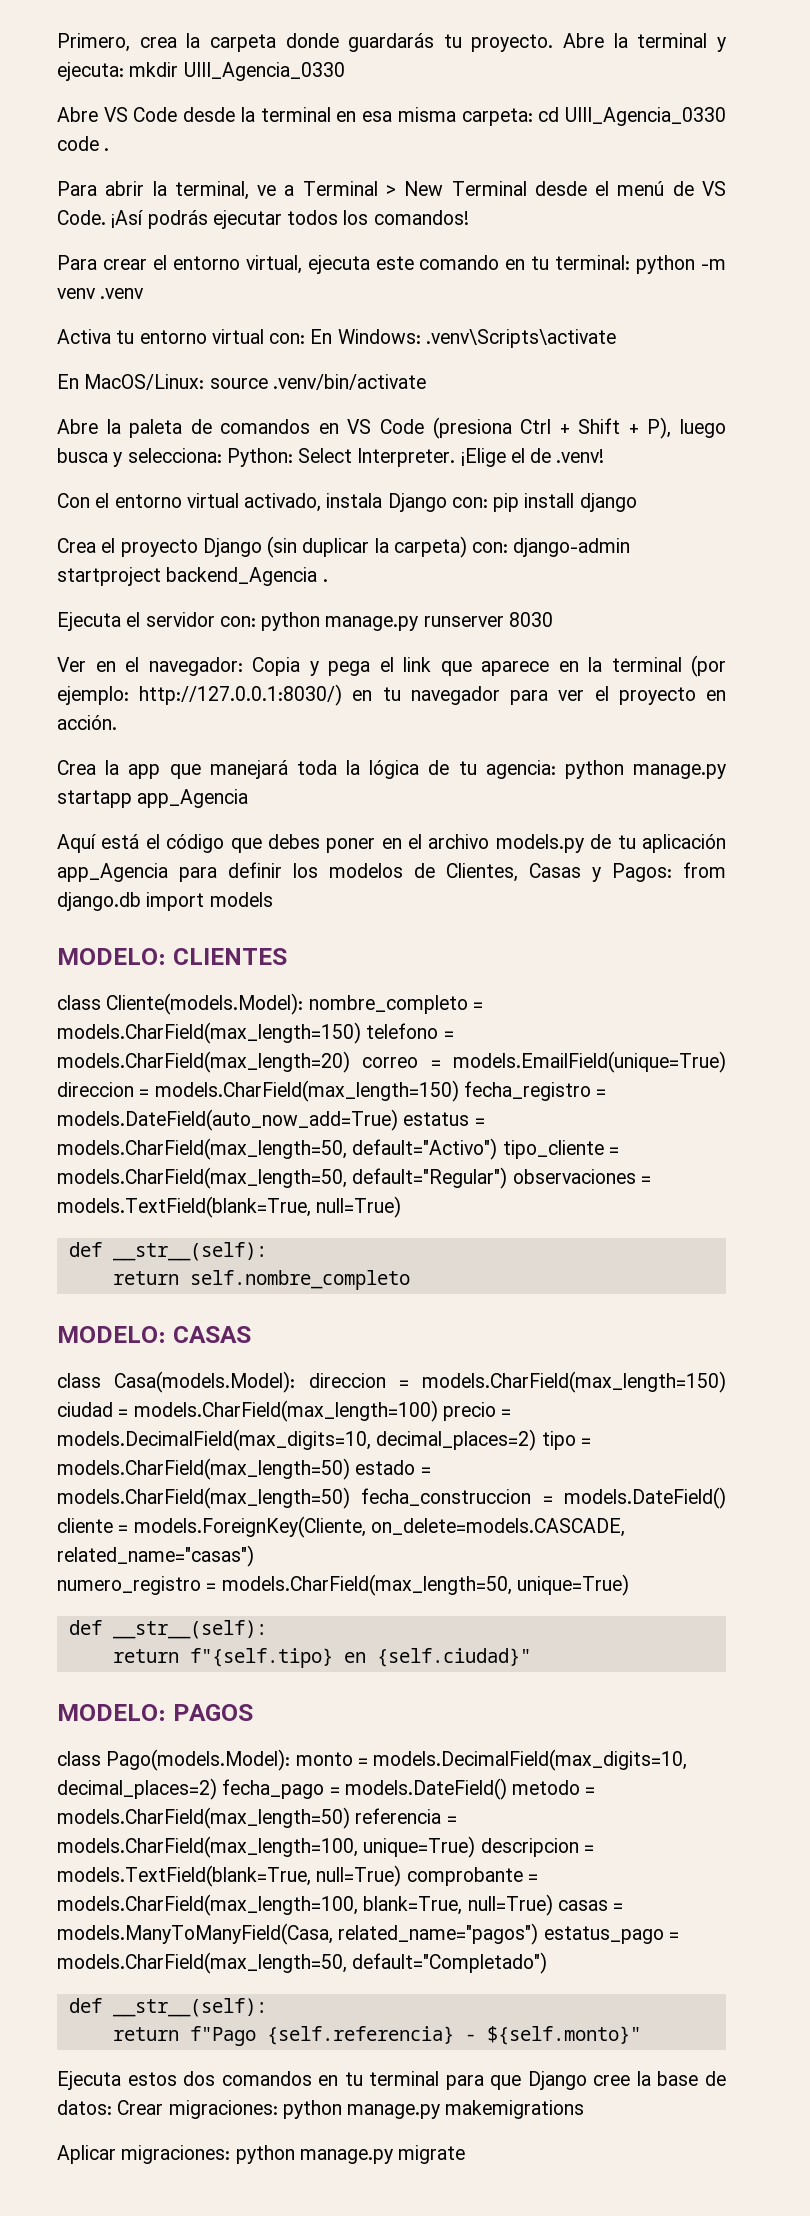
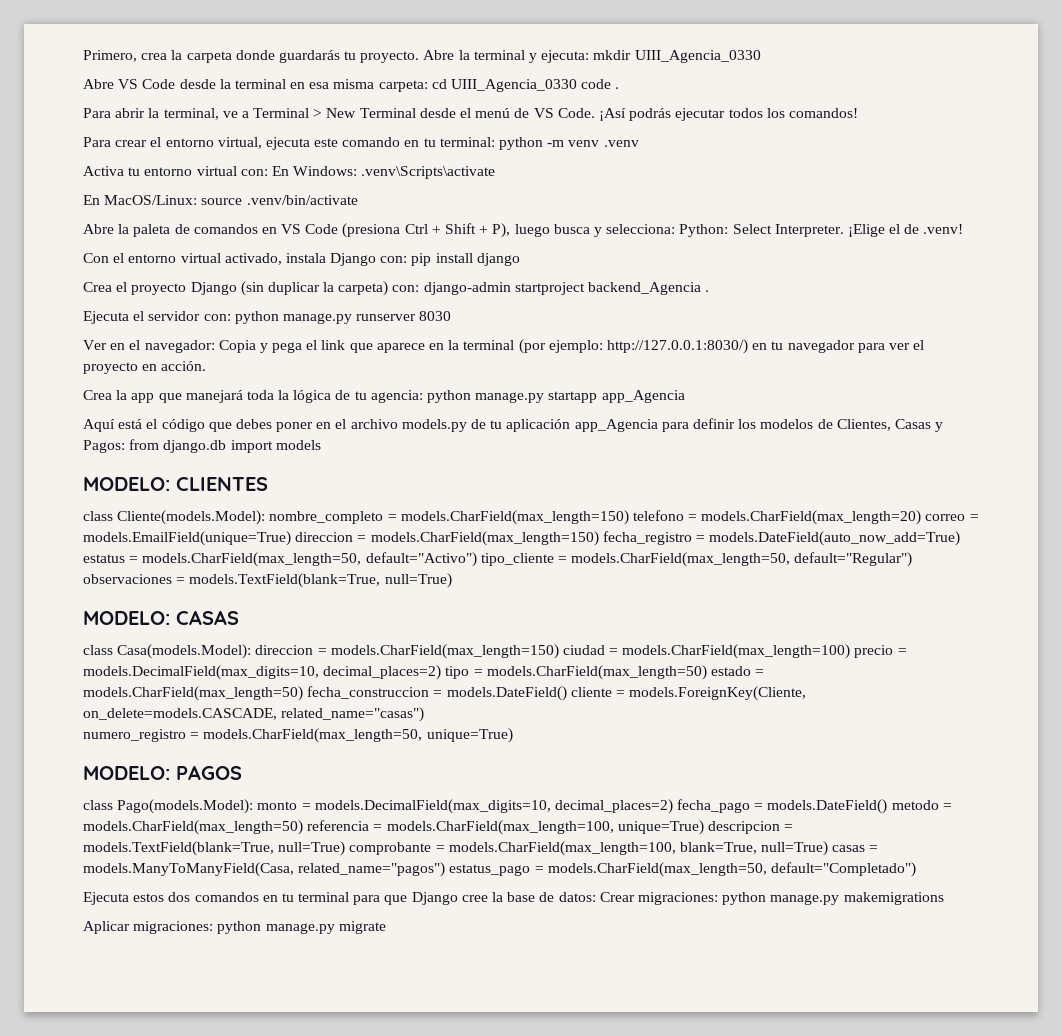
  class Cliente(models.Model): nombre_completo = models.CharField(max_length=150) telefono = models.CharField(max_length=20) correo = models.EmailField(unique=True) direccion = models.CharField(max_length=150) fecha_registro = models.DateField(auto_now_add=True) estatus = models.CharField(max_length=50, default="Activo") tipo_cliente = models.CharField(max_length=50, default="Regular") observaciones = models.TextField(blank=True, null=True)
- def __str__(self):
- return self.nombre_completo
  numero_registro = models.CharField(max_length=50, unique=True)
- def __str__(self):
- return f"{self.tipo} en {self.ciudad}"
  class Pago(models.Model): monto = models.DecimalField(max_digits=10, decimal_places=2) fecha_pago = models.DateField() metodo = models.CharField(max_length=50) referencia = models.CharField(max_length=100, unique=True) descripcion = models.TextField(blank=True, null=True) comprobante = models.CharField(max_length=100, blank=True, null=True) casas = models.ManyToManyField(Casa, related_name="pagos") estatus_pago = models.CharField(max_length=50, default="Completado")
- def __str__(self):
- return f"Pago {self.referencia} - ${self.monto}"

